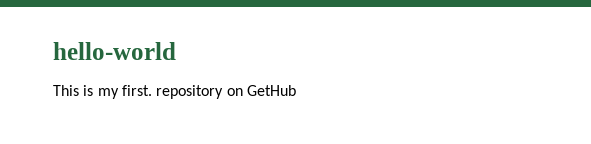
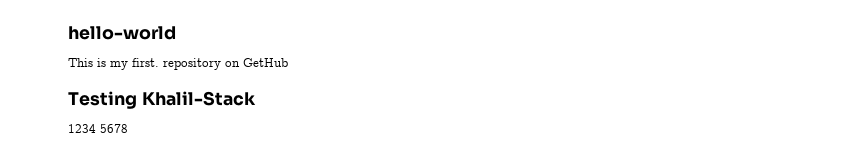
+ Testing Khalil-Stack
+ 1234 5678

